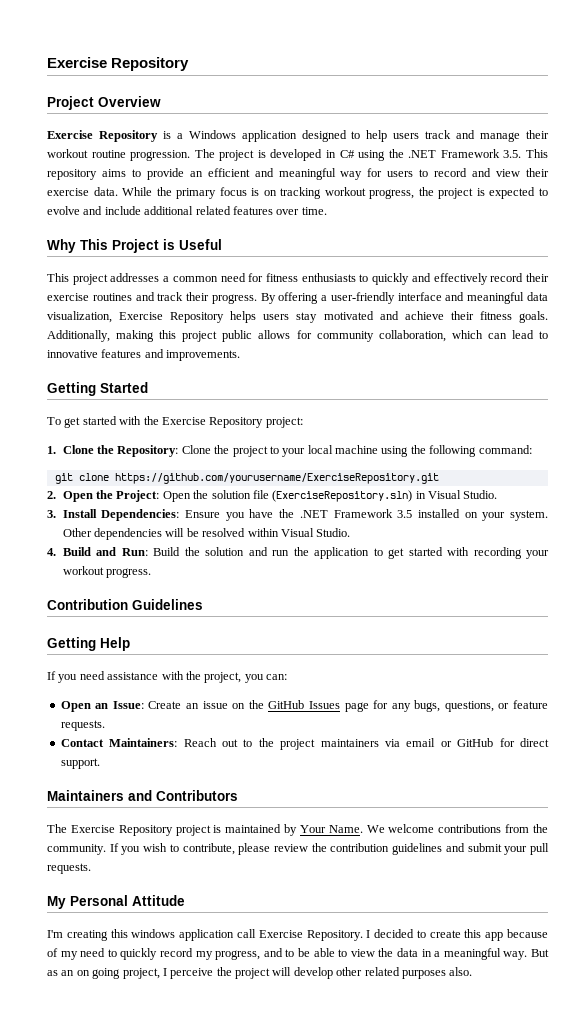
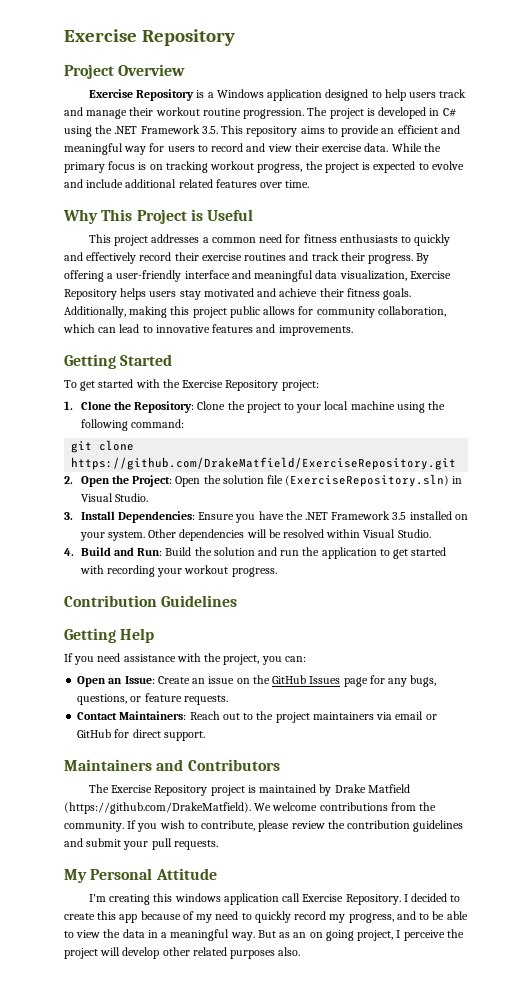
- git clone https://github.com/yourusername/ExerciseRepository.git
+ git clone https://github.com/DrakeMatfield/ExerciseRepository.git
- The Exercise Repository project is maintained by Your Name. We welcome contributions from the community.
+ The Exercise Repository project is maintained by Drake Matfield (https://github.com/DrakeMatfield). We welcome contributions from the community.

